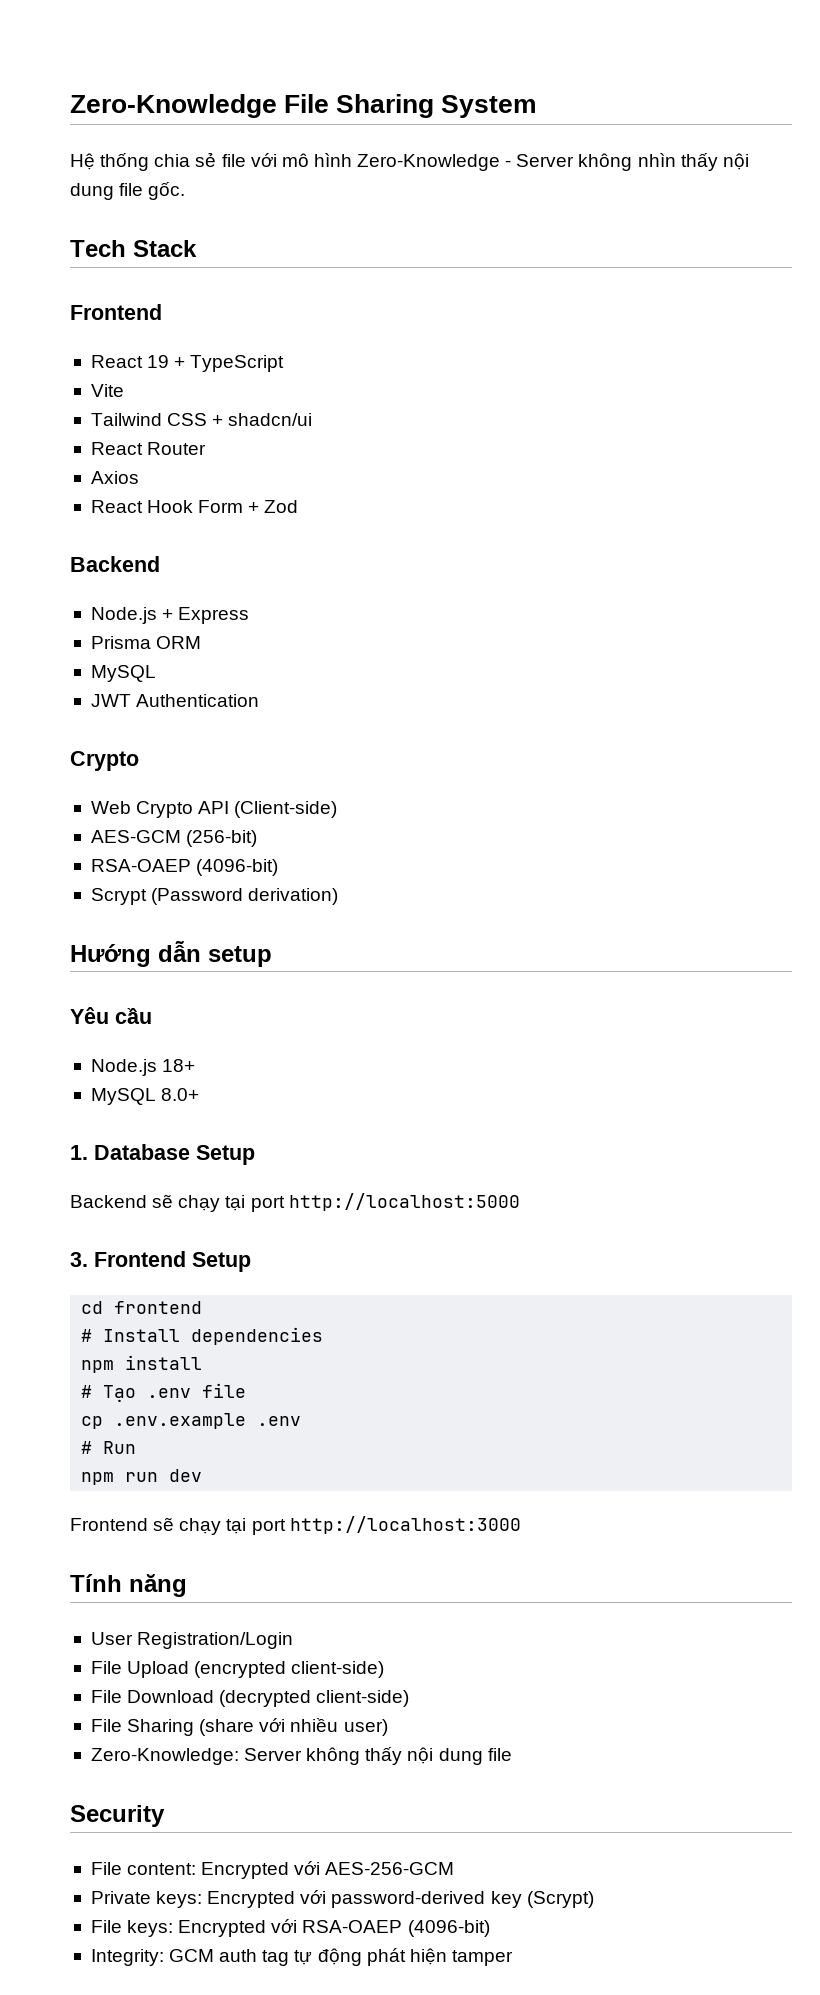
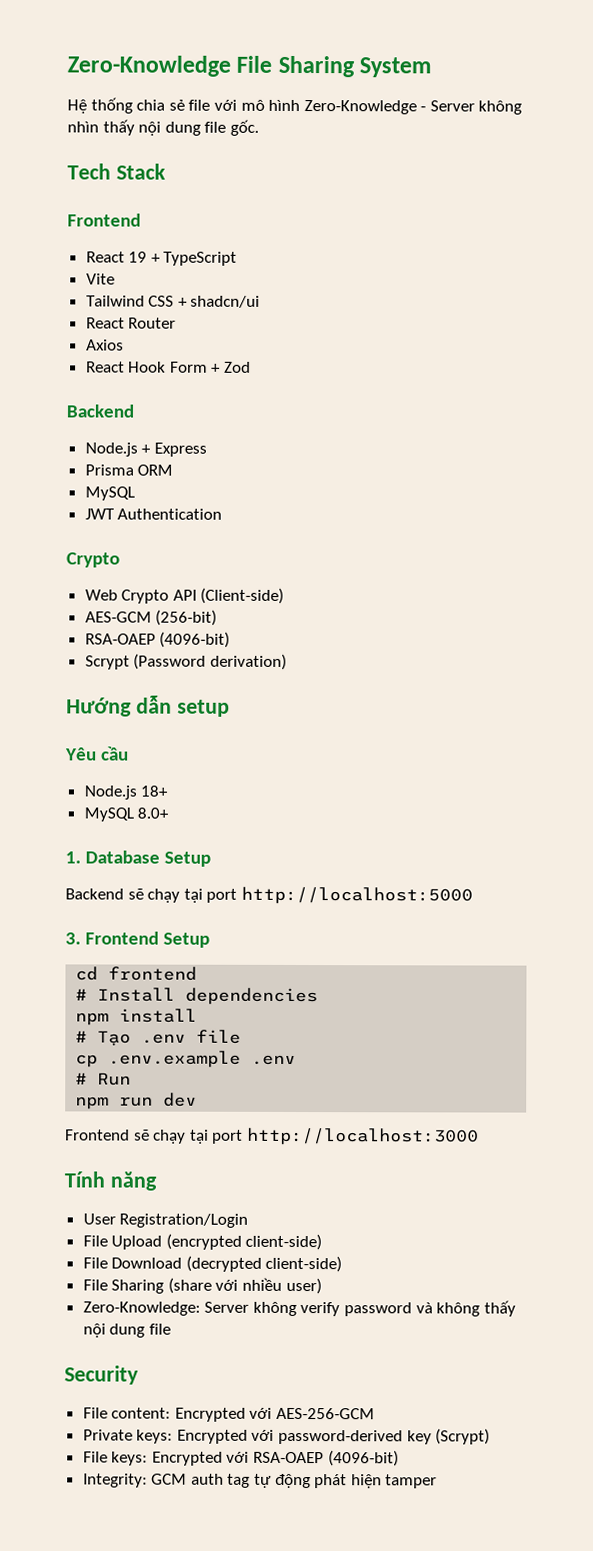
- Zero-Knowledge: Server không thấy nội dung file
+ Zero-Knowledge: Server không verify password và không thấy nội dung file

